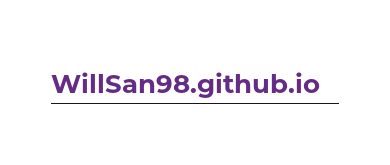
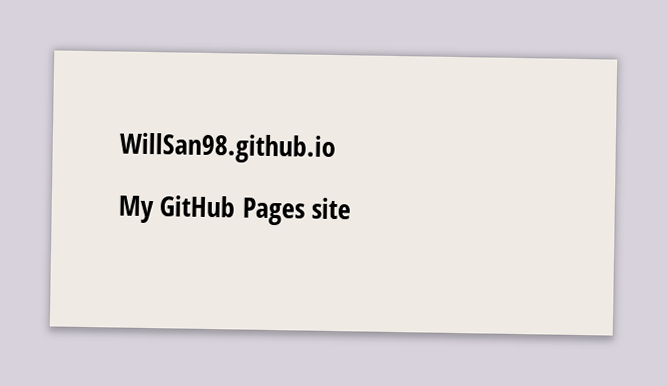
+ My GitHub Pages site

